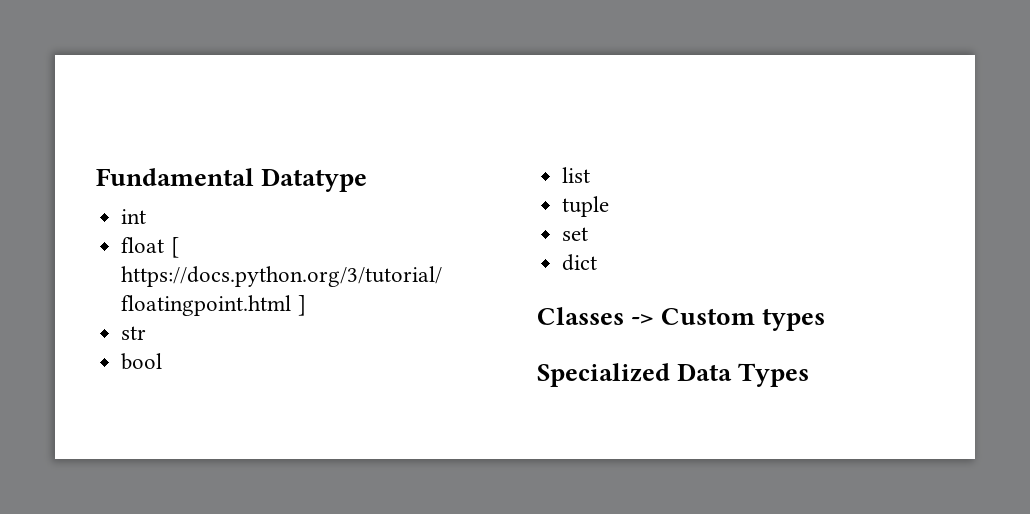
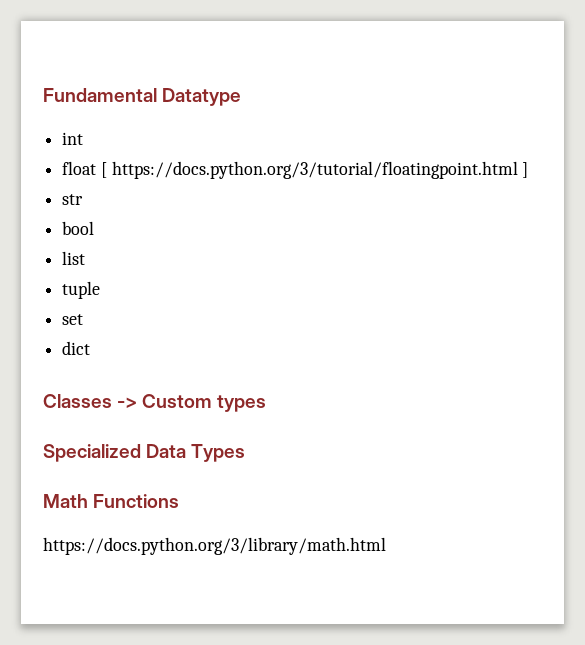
+ Math Functions
+ https://docs.python.org/3/library/math.html

